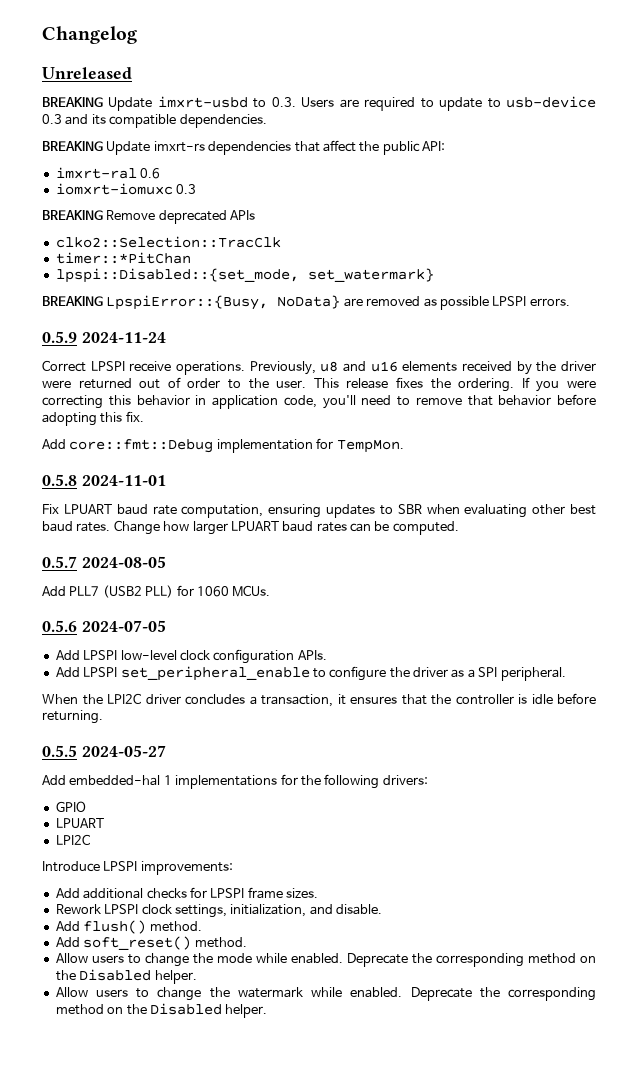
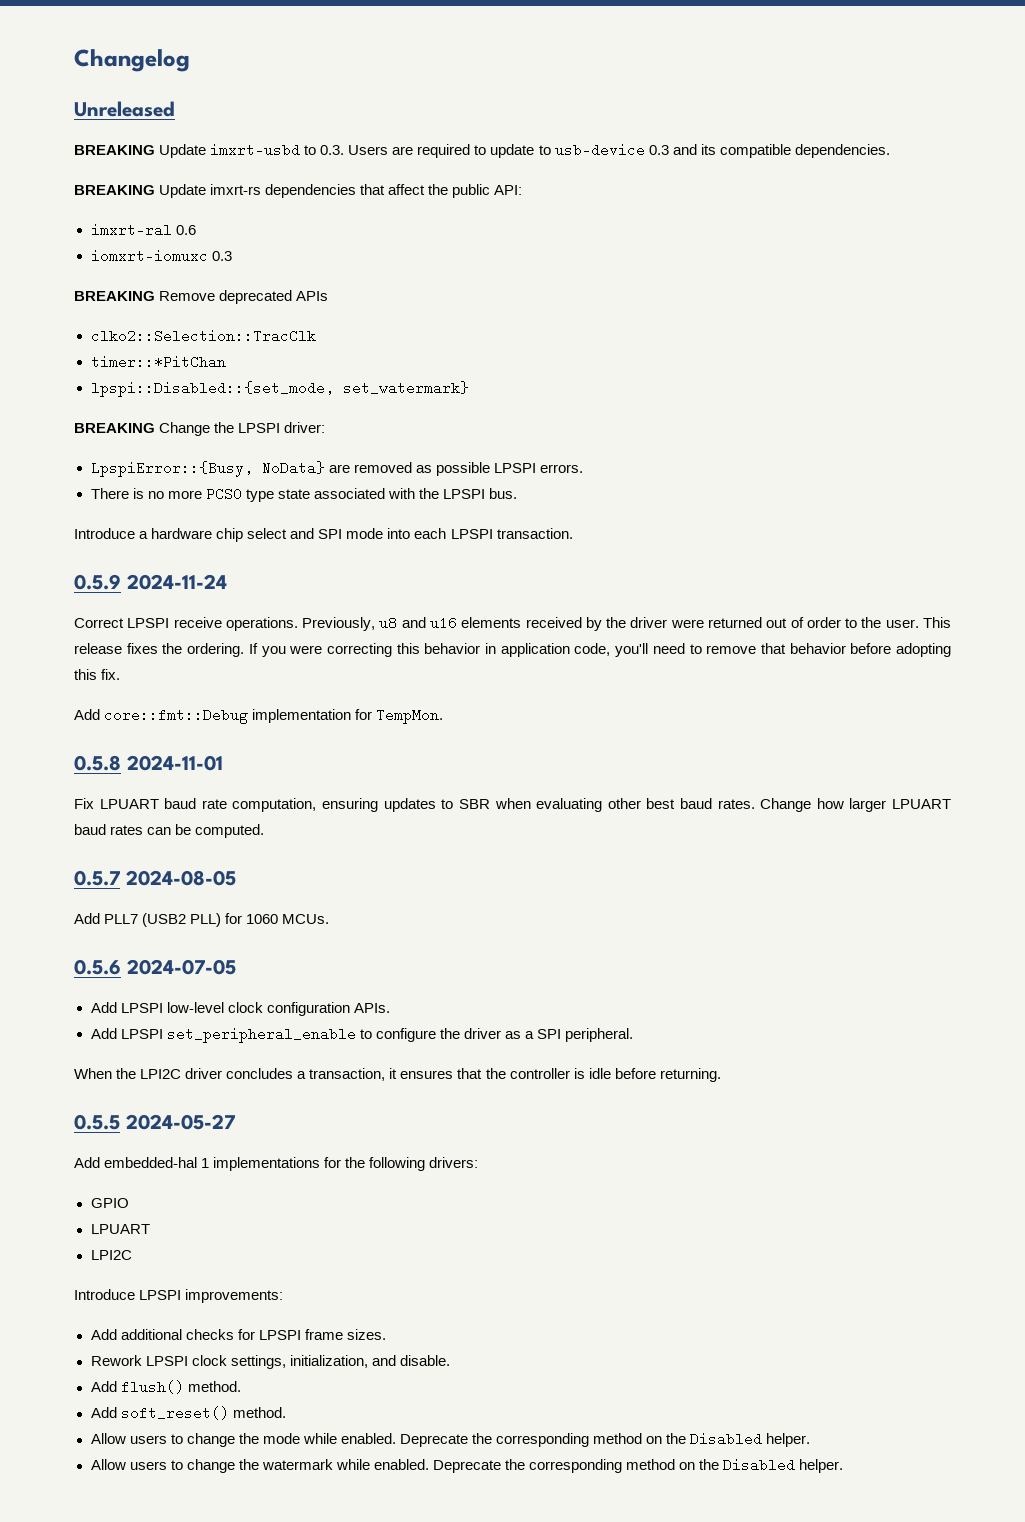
- BREAKING LpspiError::{Busy, NoData} are removed as possible LPSPI errors.
+ BREAKING Change the LPSPI driver:
+ LpspiError::{Busy, NoData} are removed as possible LPSPI errors.
+ There is no more PCS0 type state associated with the LPSPI bus.
+ Introduce a hardware chip select and SPI mode into each LPSPI transaction.

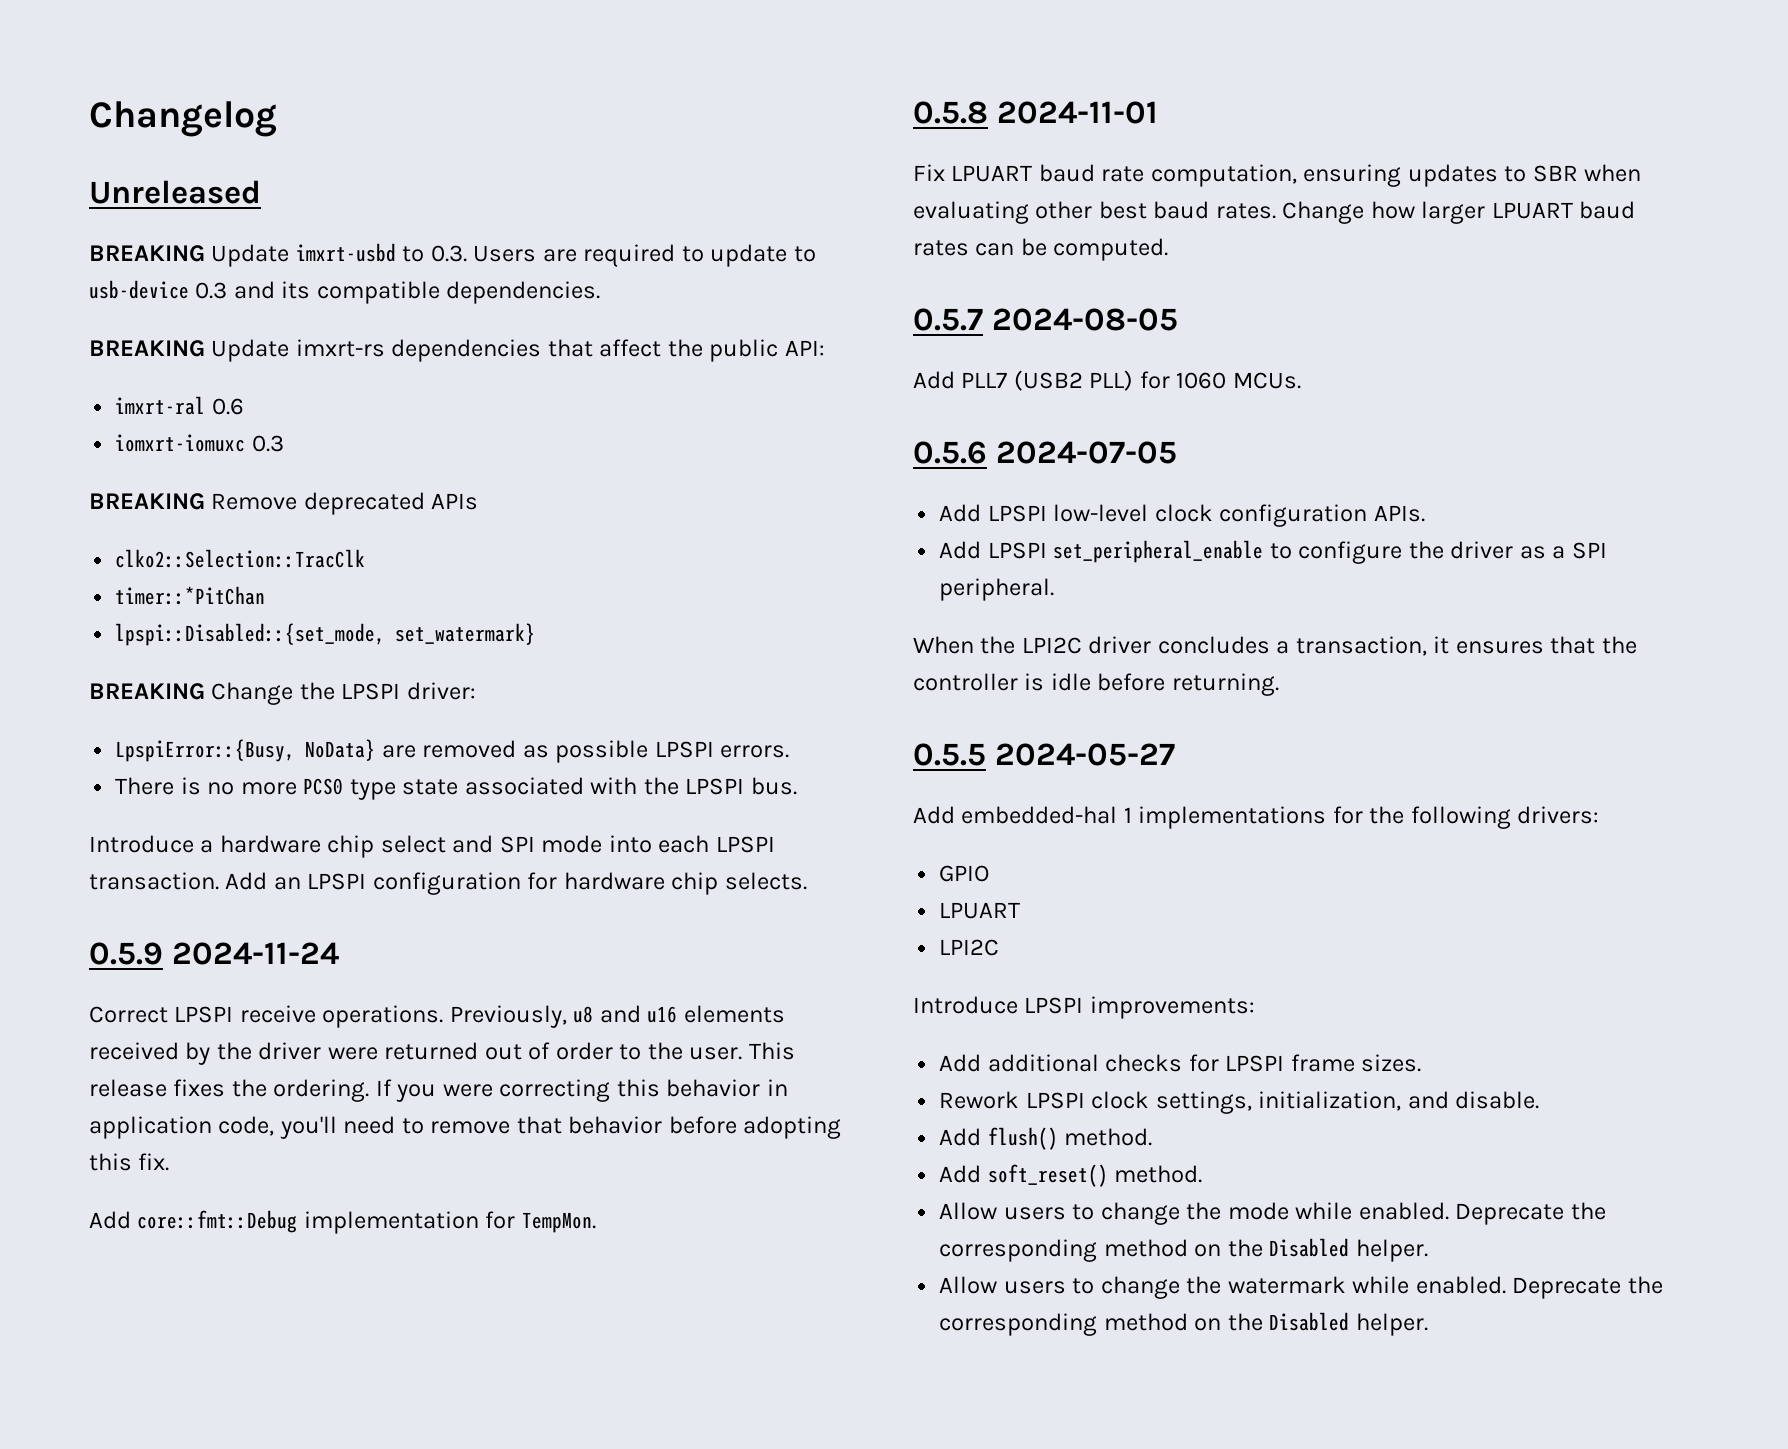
+ Add an LPSPI configuration for hardware chip selects.

